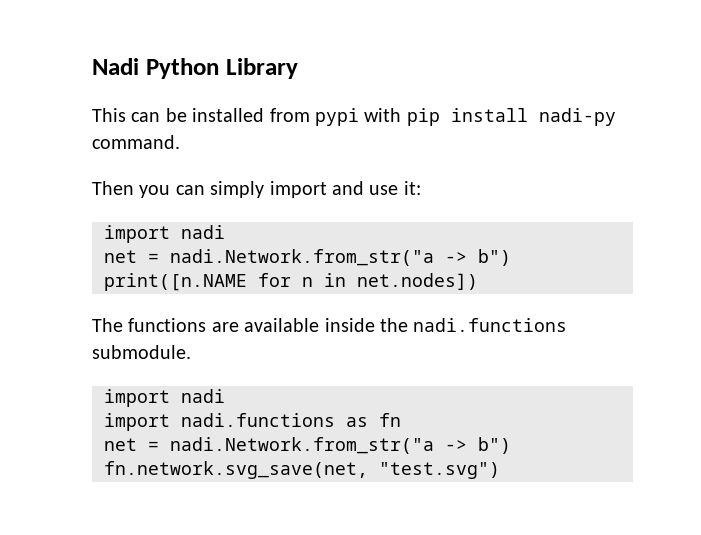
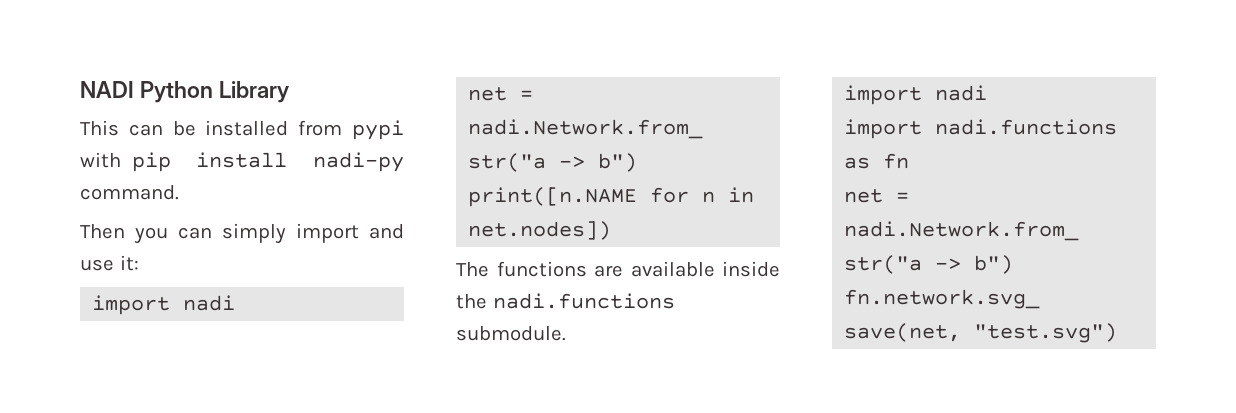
- Nadi Python Library
+ NADI Python Library

